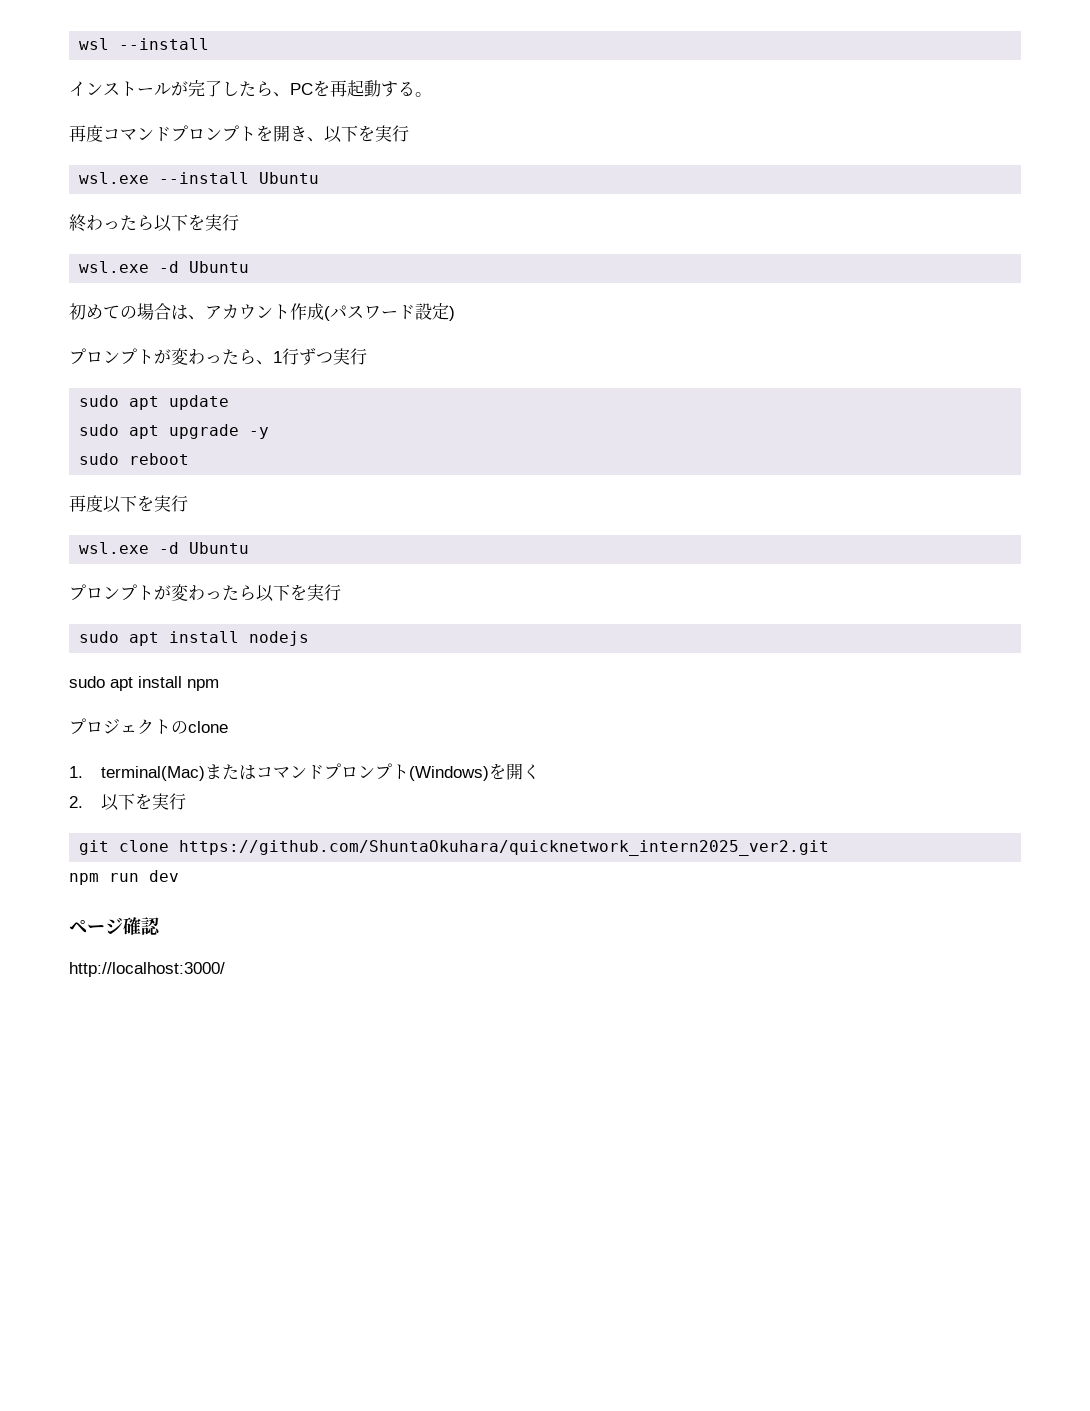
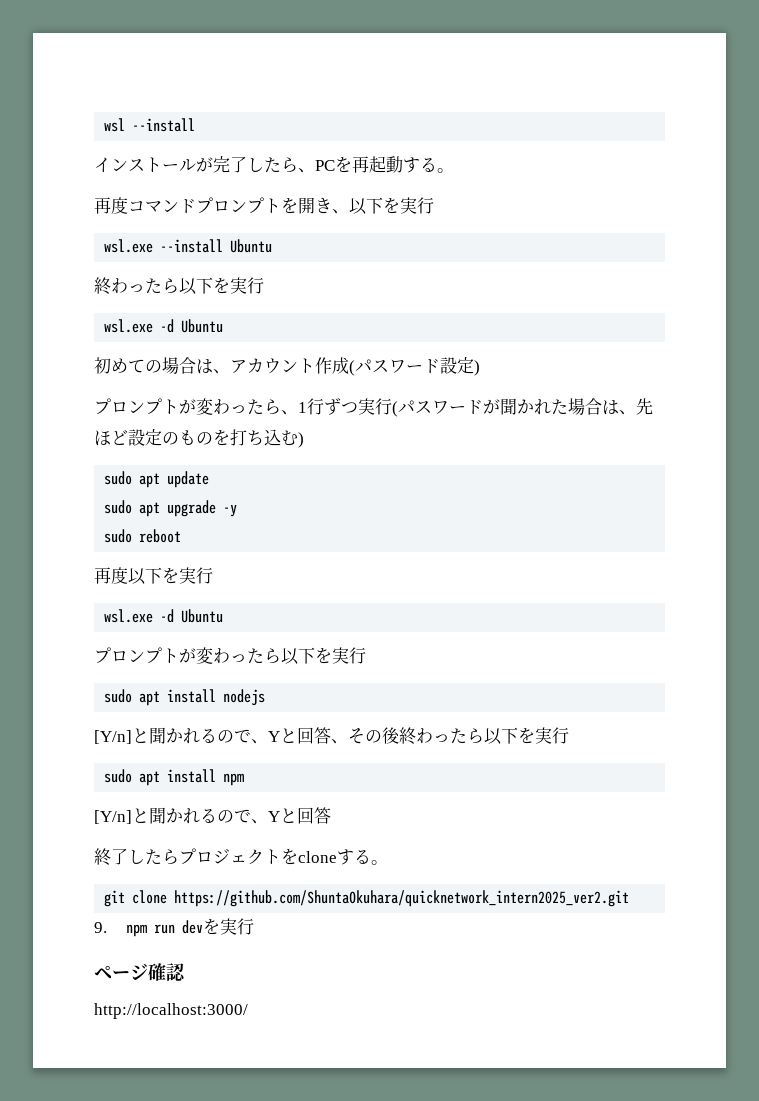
- プロンプトが変わったら、1行ずつ実行
+ プロンプトが変わったら、1行ずつ実行(パスワードが聞かれた場合は、先ほど設定のものを打ち込む)
+ [Y/n]と聞かれるので、Yと回答、その後終わったら以下を実行
  sudo apt install npm
- プロジェクトのclone
- 1. terminal(Mac)またはコマンドプロンプト(Windows)を開く
- 2.以下を実行
+ [Y/n]と聞かれるので、Yと回答
+ 終了したらプロジェクトをcloneする。
- npm run dev
+ 9. npm run devを実行

